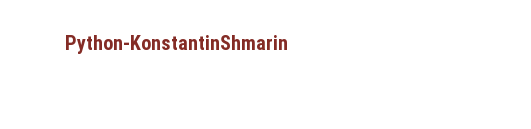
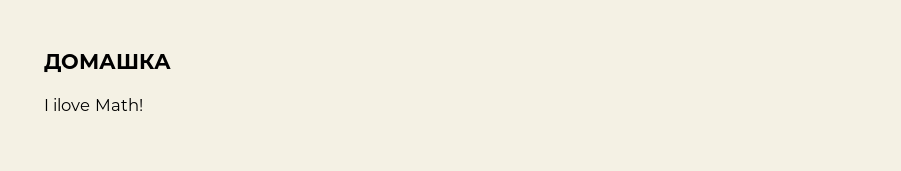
- Python-KonstantinShmarin
+ ДОМАШКА
+ I ilove Math!

